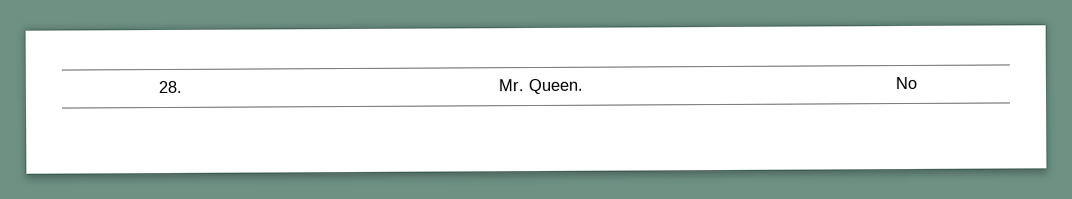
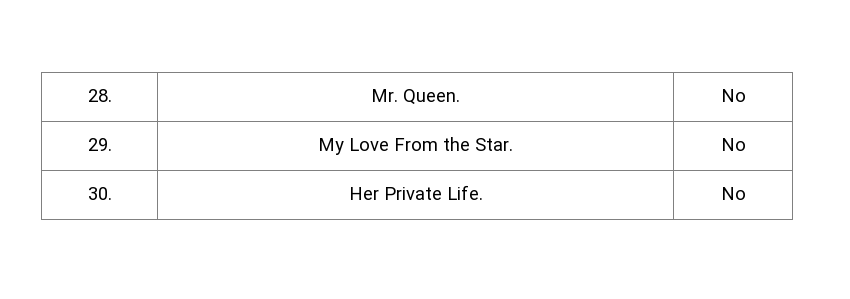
+ 29. | My Love From the Star. | No
+ 30. | Her Private Life. | No

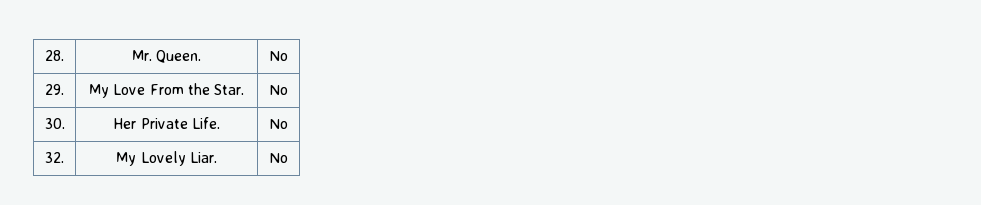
+ 32. | My Lovely Liar. | No

